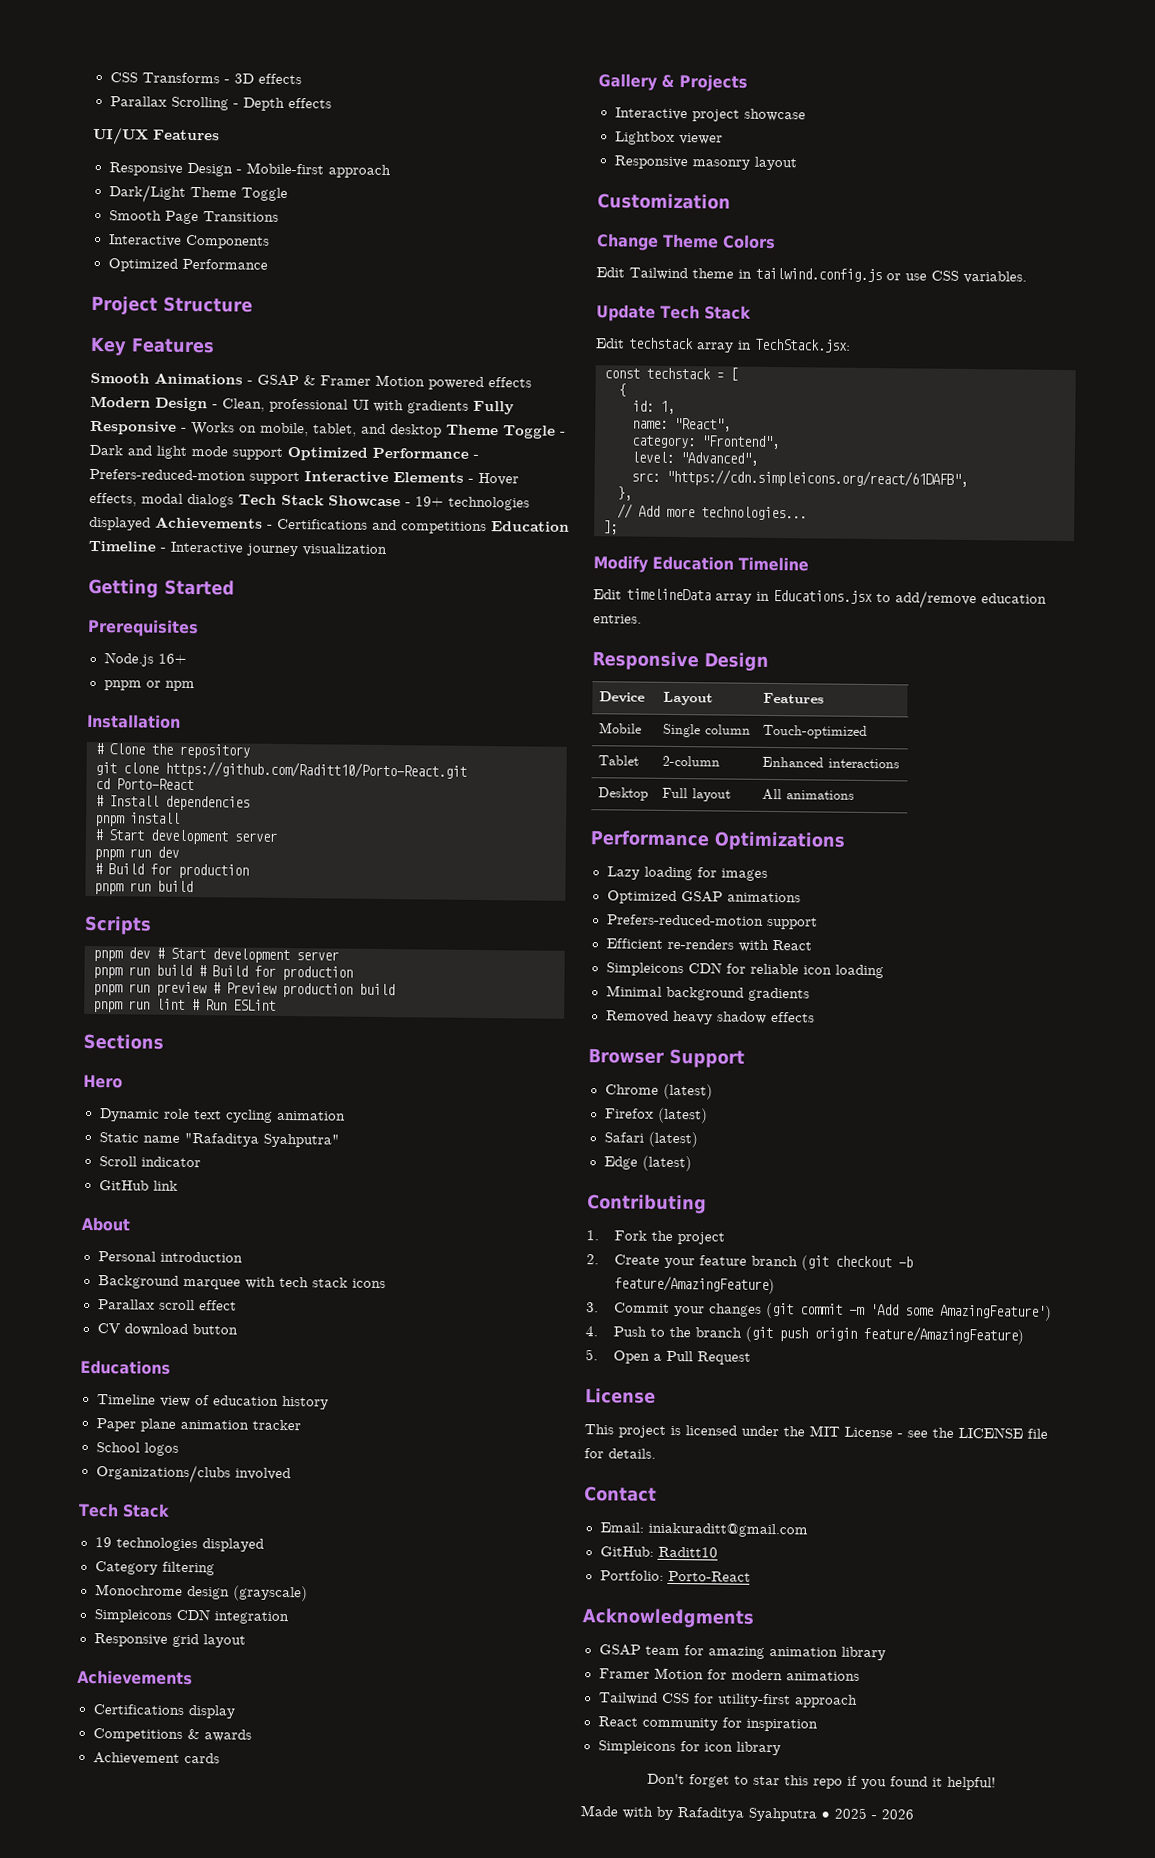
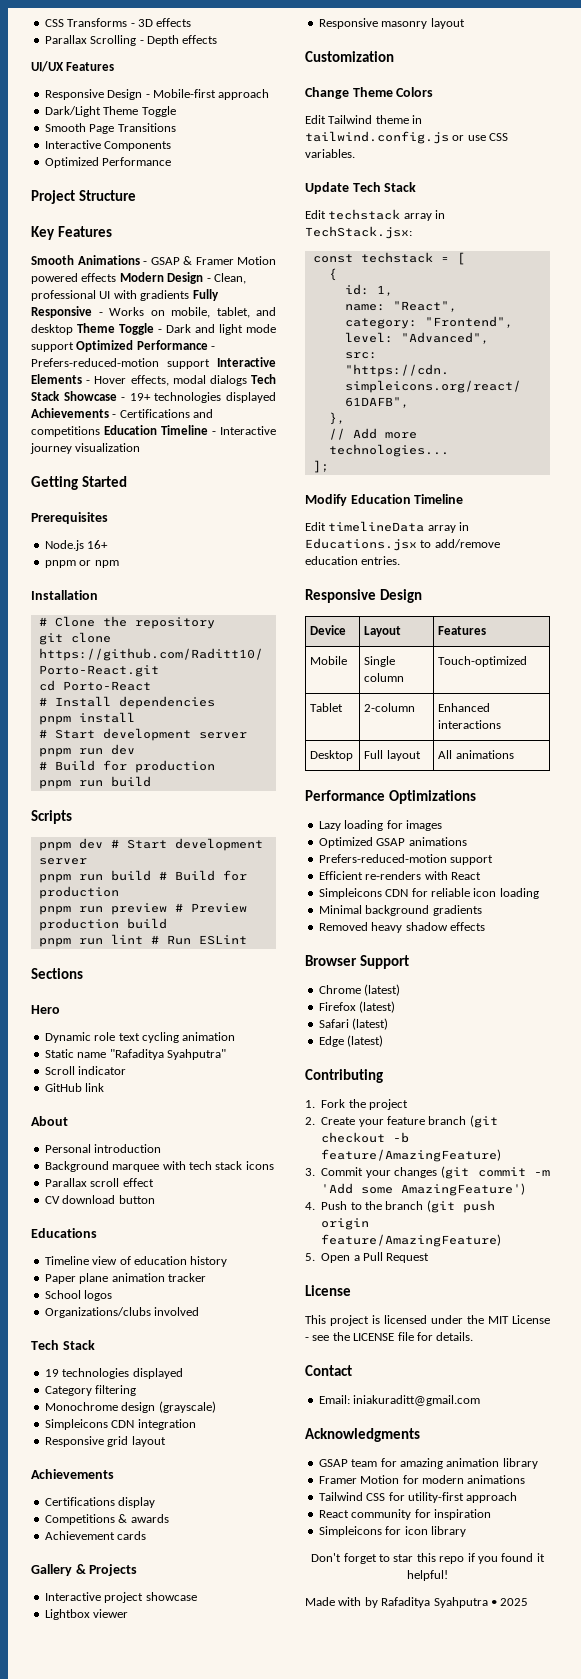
- GitHub: Raditt10
- Portfolio: Porto-React
- Made with by Rafaditya Syahputra • 2025 - 2026
+ Made with by Rafaditya Syahputra • 2025

